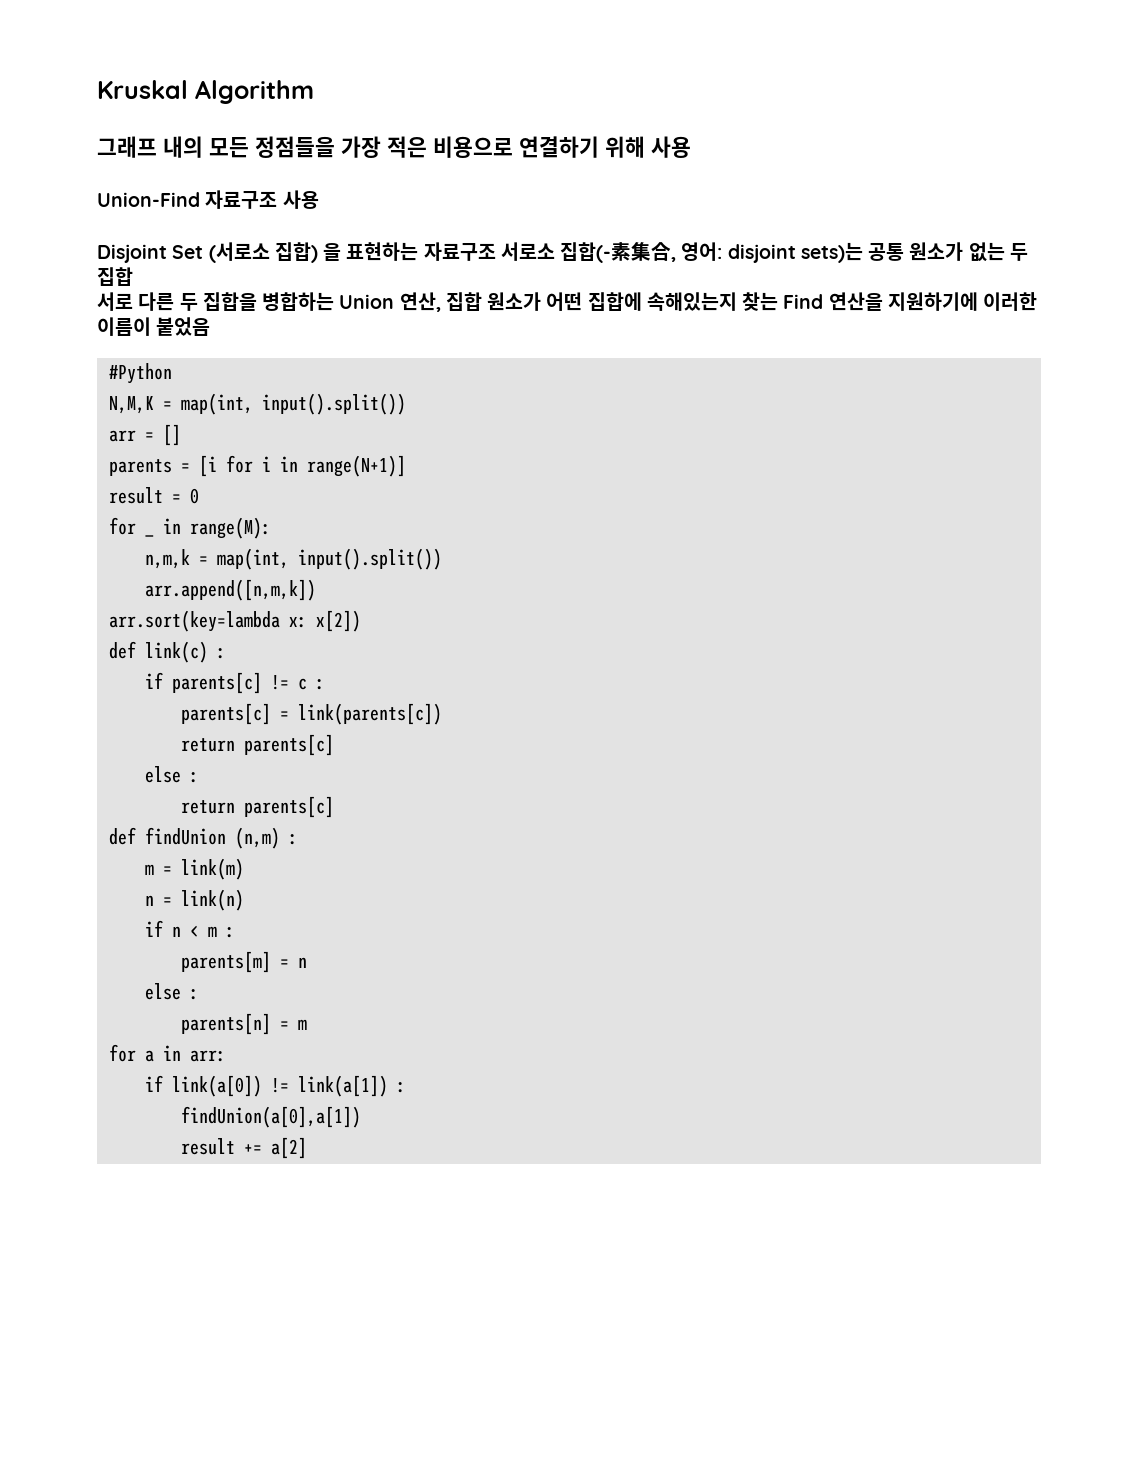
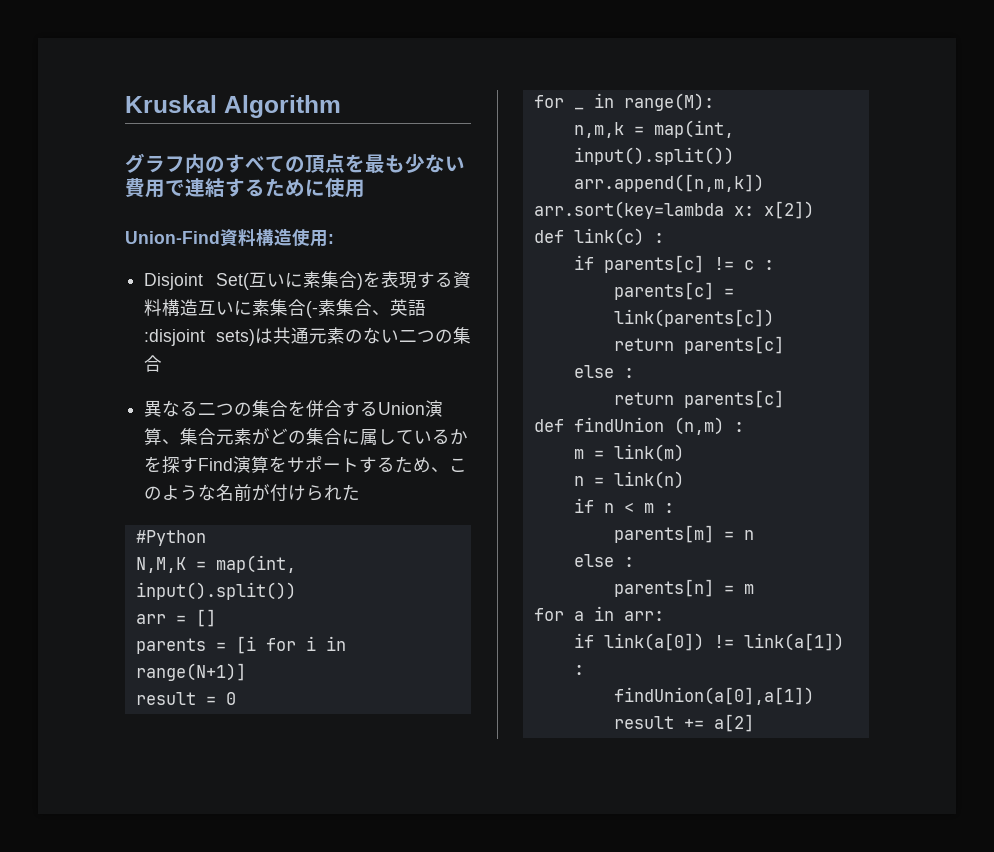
- 그래프 내의 모든 정점들을 가장 적은 비용으로 연결하기 위해 사용
- Union-Find 자료구조 사용
- Disjoint Set (서로소 집합) 을 표현하는 자료구조 서로소 집합(-素集合, 영어: disjoint sets)는 공통 원소가 없는 두 집합
- 서로 다른 두 집합을 병합하는 Union 연산, 집합 원소가 어떤 집합에 속해있는지 찾는 Find 연산을 지원하기에 이러한 이름이 붙었음
+ グラフ内のすべての頂点を最も少ない費用で連結するために使用
+ Union-Find資料構造使用:
+ Disjoint Set(互いに素集合)を表現する資料構造互いに素集合(-素集合、英語:disjoint sets)は共通元素のない二つの集合
+ 異なる二つの集合を併合するUnion演算、集合元素がどの集合に属しているかを探すFind演算をサポートするため、このような名前が付けられた

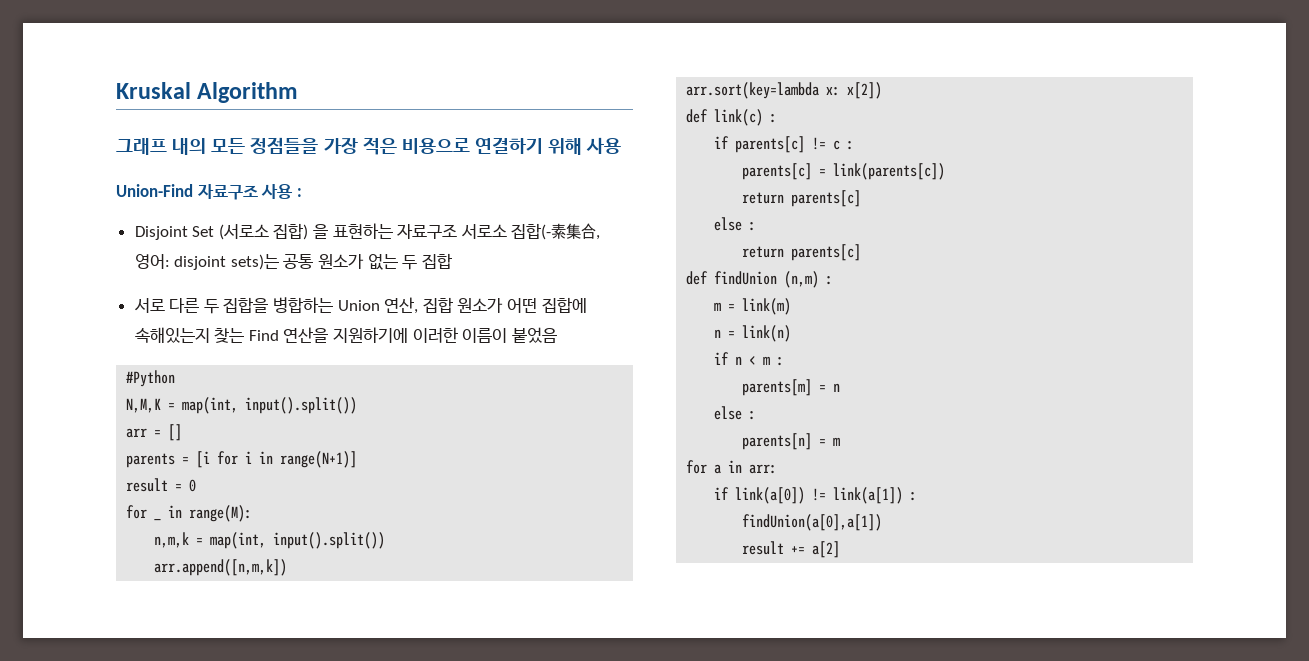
- グラフ内のすべての頂点を最も少ない費用で連結するために使用
- Union-Find資料構造使用:
- Disjoint Set(互いに素集合)を表現する資料構造互いに素集合(-素集合、英語:disjoint sets)は共通元素のない二つの集合
- 異なる二つの集合を併合するUnion演算、集合元素がどの集合に属しているかを探すFind演算をサポートするため、このような名前が付けられた
+ 그래프 내의 모든 정점들을 가장 적은 비용으로 연결하기 위해 사용
+ Union-Find 자료구조 사용 :
+ Disjoint Set (서로소 집합) 을 표현하는 자료구조 서로소 집합(-素集合, 영어: disjoint sets)는 공통 원소가 없는 두 집합
+ 서로 다른 두 집합을 병합하는 Union 연산, 집합 원소가 어떤 집합에 속해있는지 찾는 Find 연산을 지원하기에 이러한 이름이 붙었음

